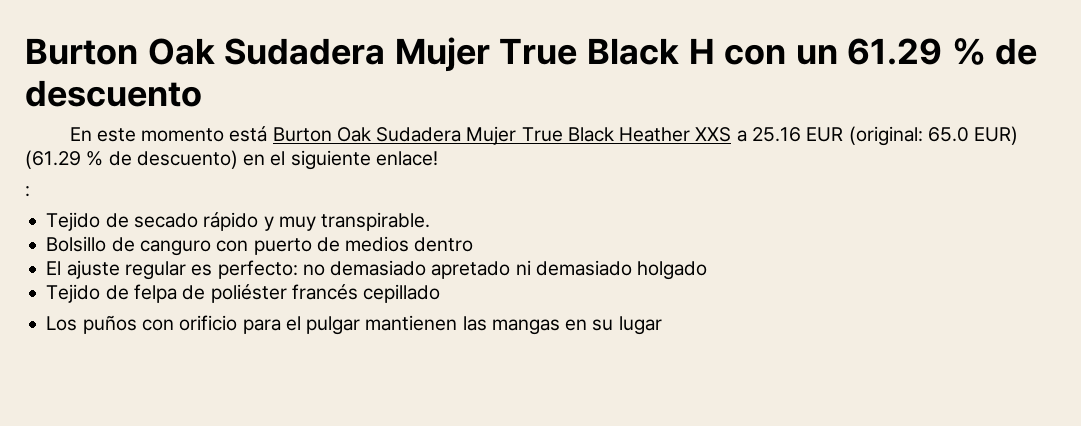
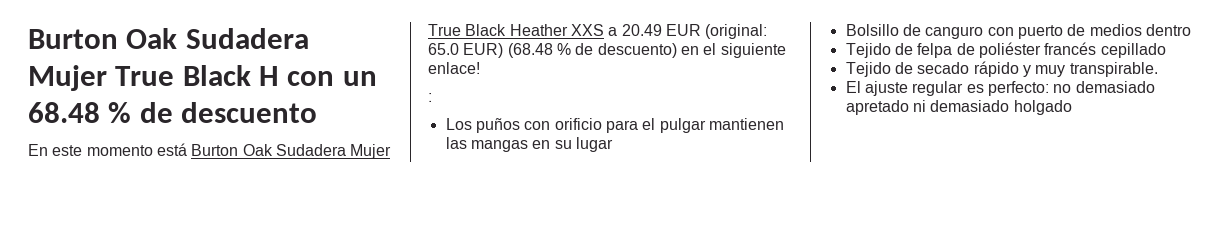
- Burton Oak Sudadera Mujer True Black H con un 61.29 % de descuento
+ Burton Oak Sudadera Mujer True Black H con un 68.48 % de descuento
- En este momento está Burton Oak Sudadera Mujer True Black Heather XXS a 25.16 EUR (original: 65.0 EUR) (61.29 % de descuento) en el siguiente enlace!
+ En este momento está Burton Oak Sudadera Mujer True Black Heather XXS a 20.49 EUR (original: 65.0 EUR) (68.48 % de descuento) en el siguiente enlace!
- Tejido de secado rápido y muy transpirable.
- Bolsillo de canguro con puerto de medios dentro
- El ajuste regular es perfecto: no demasiado apretado ni demasiado holgado
- Tejido de felpa de poliéster francés cepillado
+ Bolsillo de canguro con puerto de medios dentro
+ Tejido de felpa de poliéster francés cepillado
+ Tejido de secado rápido y muy transpirable.
+ El ajuste regular es perfecto: no demasiado apretado ni demasiado holgado

